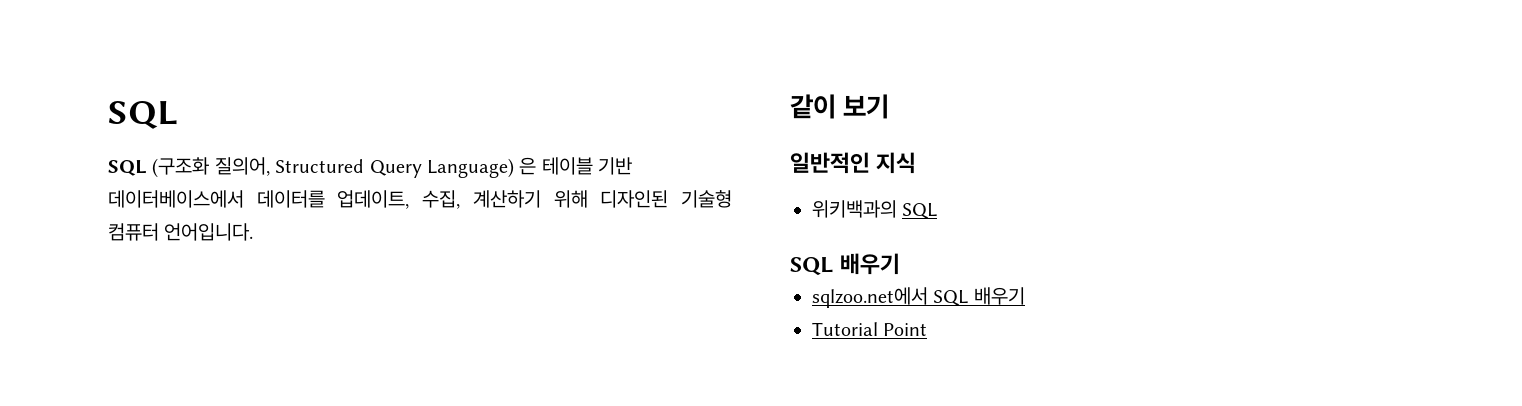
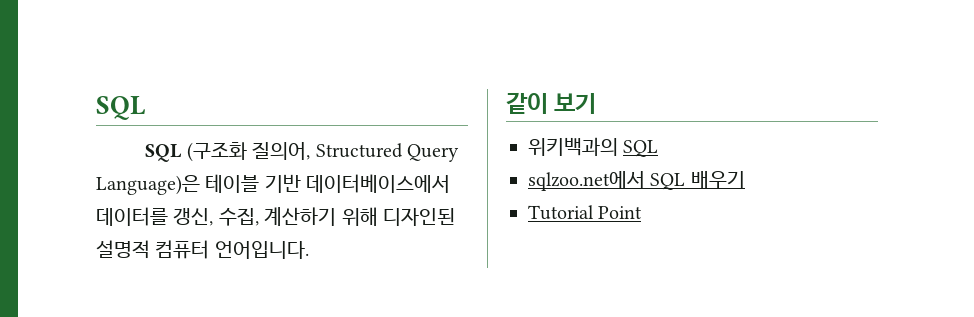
- SQL (구조화 질의어, Structured Query Language) 은 테이블 기반 데이터베이스에서 데이터를 업데이트, 수집, 계산하기 위해 디자인된 기술형 컴퓨터 언어입니다.
+ SQL (구조화 질의어, Structured Query Language)은 테이블 기반 데이터베이스에서 데이터를 갱신, 수집, 계산하기 위해 디자인된 설명적 컴퓨터 언어입니다.
- 일반적인 지식
  위키백과의 SQL
- SQL 배우기

